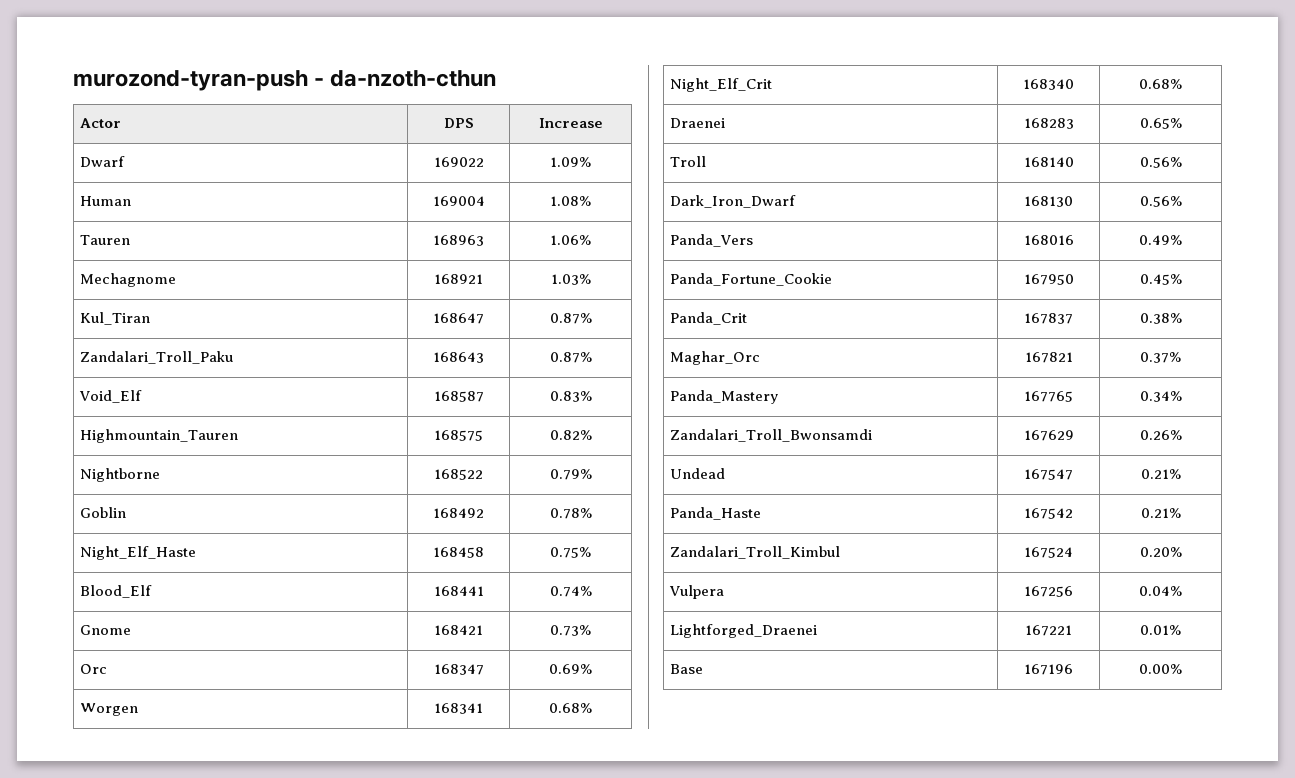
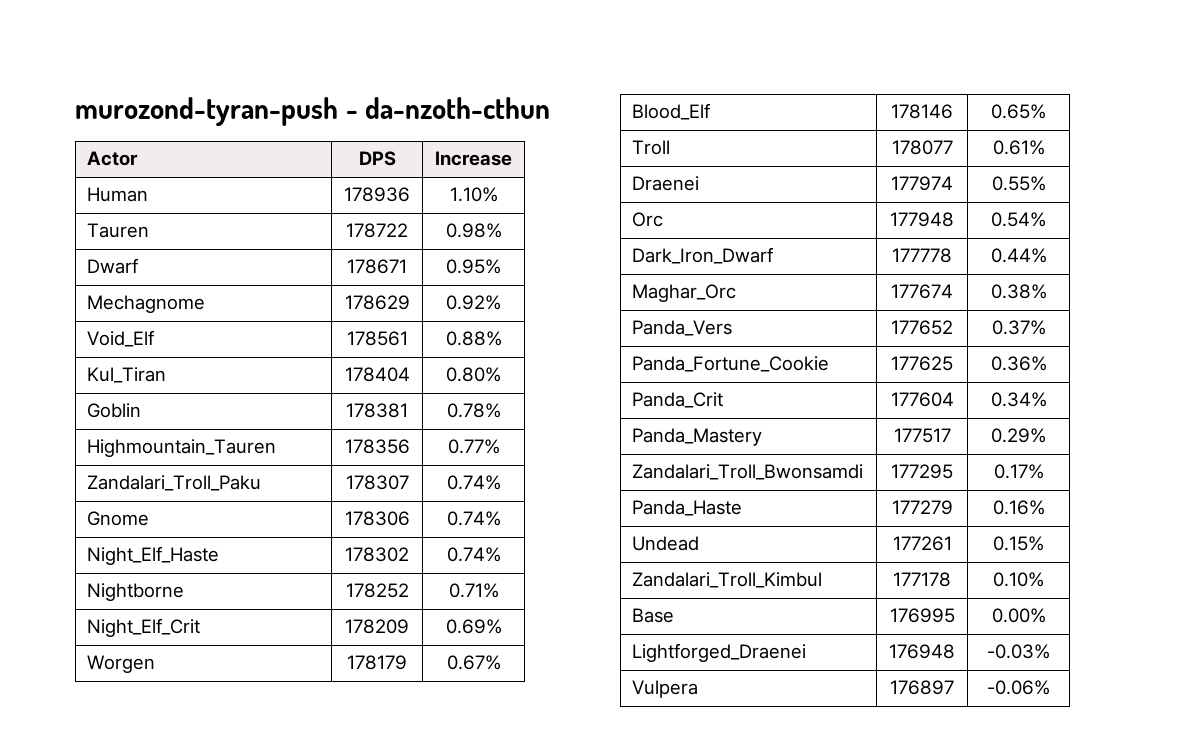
- Dwarf | 169022 | 1.09%
- Human | 169004 | 1.08%
+ Human | 178936 | 1.10%
- Tauren | 168963 | 1.06%
- Mechagnome | 168921 | 1.03%
- Kul_Tiran | 168647 | 0.87%
- Zandalari_Troll_Paku | 168643 | 0.87%
- Void_Elf | 168587 | 0.83%
- Highmountain_Tauren | 168575 | 0.82%
- Nightborne | 168522 | 0.79%
- Goblin | 168492 | 0.78%
- Night_Elf_Haste | 168458 | 0.75%
- Blood_Elf | 168441 | 0.74%
- Gnome | 168421 | 0.73%
- Orc | 168347 | 0.69%
- Worgen | 168341 | 0.68%
- Night_Elf_Crit | 168340 | 0.68%
- Draenei | 168283 | 0.65%
- Troll | 168140 | 0.56%
- Dark_Iron_Dwarf | 168130 | 0.56%
+ Tauren | 178722 | 0.98%
+ Dwarf | 178671 | 0.95%
+ Mechagnome | 178629 | 0.92%
+ Void_Elf | 178561 | 0.88%
+ Kul_Tiran | 178404 | 0.80%
+ Goblin | 178381 | 0.78%
+ Highmountain_Tauren | 178356 | 0.77%
+ Zandalari_Troll_Paku | 178307 | 0.74%
+ Gnome | 178306 | 0.74%
+ Night_Elf_Haste | 178302 | 0.74%
+ Nightborne | 178252 | 0.71%
+ Night_Elf_Crit | 178209 | 0.69%
+ Worgen | 178179 | 0.67%
+ Blood_Elf | 178146 | 0.65%
+ Troll | 178077 | 0.61%
+ Draenei | 177974 | 0.55%
+ Orc | 177948 | 0.54%
+ Dark_Iron_Dwarf | 177778 | 0.44%
+ Maghar_Orc | 177674 | 0.38%
- Panda_Vers | 168016 | 0.49%
+ Panda_Vers | 177652 | 0.37%
- Panda_Fortune_Cookie | 167950 | 0.45%
+ Panda_Fortune_Cookie | 177625 | 0.36%
- Panda_Crit | 167837 | 0.38%
- Maghar_Orc | 167821 | 0.37%
+ Panda_Crit | 177604 | 0.34%
- Panda_Mastery | 167765 | 0.34%
+ Panda_Mastery | 177517 | 0.29%
- Zandalari_Troll_Bwonsamdi | 167629 | 0.26%
- Undead | 167547 | 0.21%
- Panda_Haste | 167542 | 0.21%
- Zandalari_Troll_Kimbul | 167524 | 0.20%
- Vulpera | 167256 | 0.04%
- Lightforged_Draenei | 167221 | 0.01%
- Base | 167196 | 0.00%
+ Zandalari_Troll_Bwonsamdi | 177295 | 0.17%
+ Panda_Haste | 177279 | 0.16%
+ Undead | 177261 | 0.15%
+ Zandalari_Troll_Kimbul | 177178 | 0.10%
+ Base | 176995 | 0.00%
+ Lightforged_Draenei | 176948 | -0.03%
+ Vulpera | 176897 | -0.06%

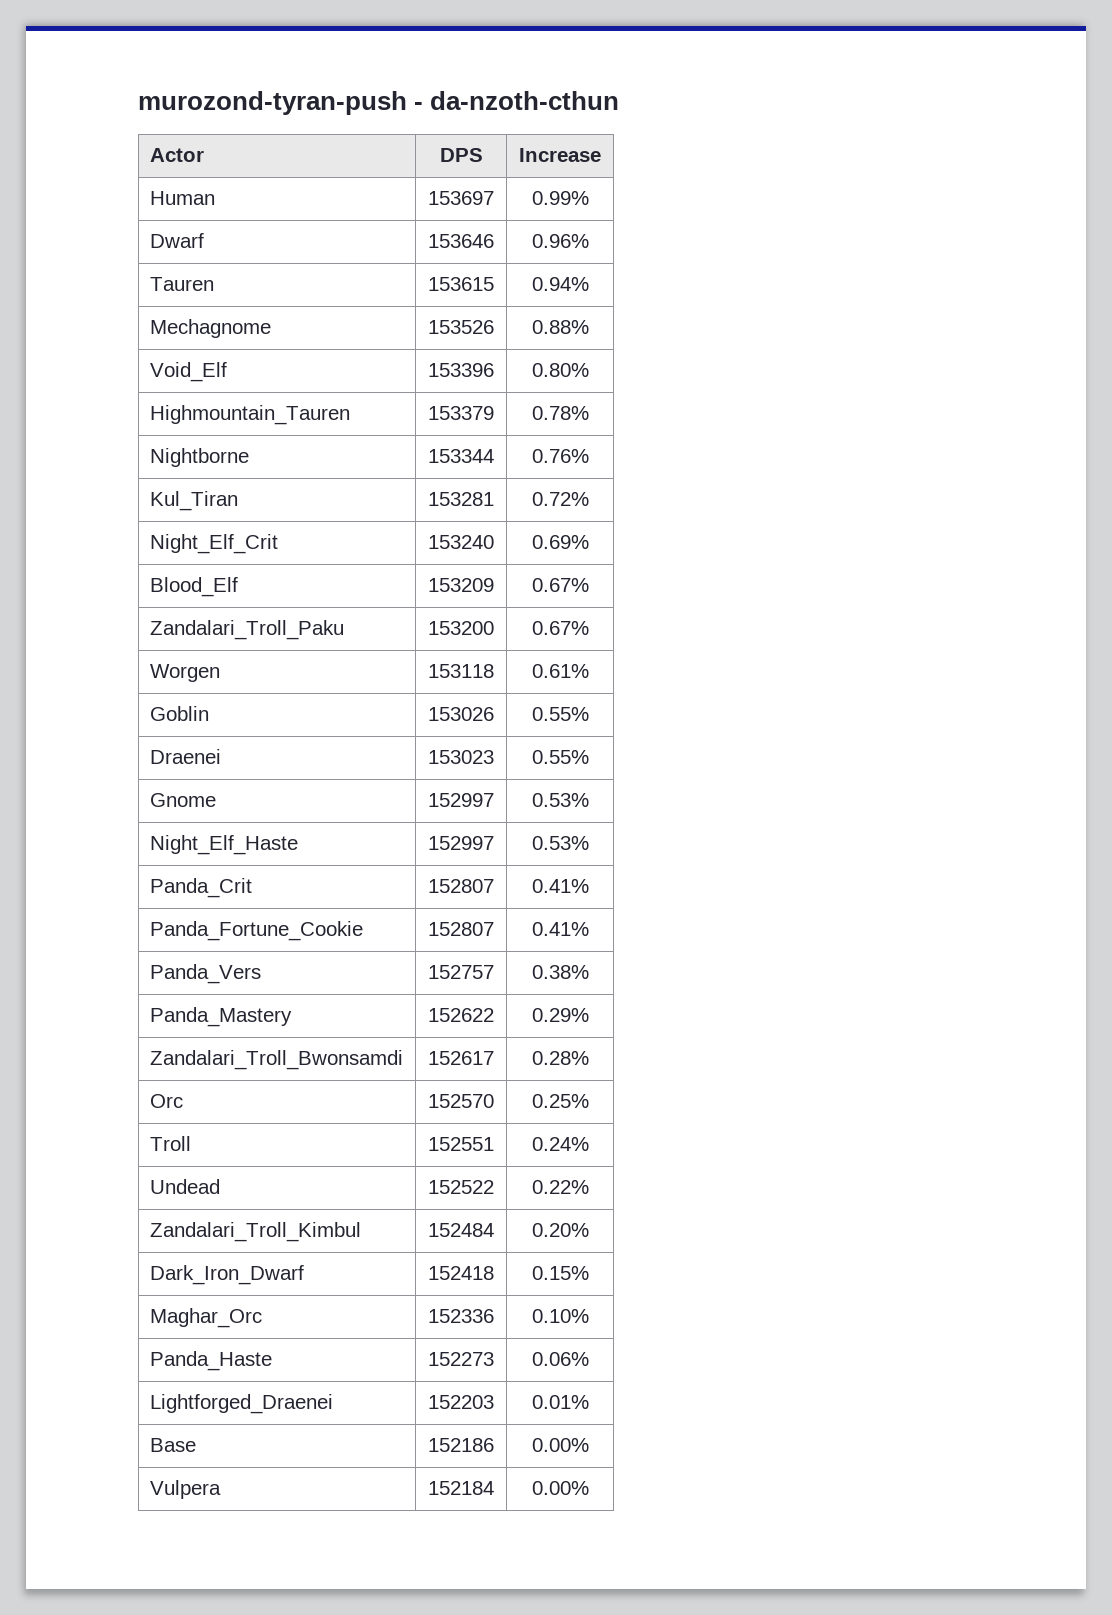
- Human | 178936 | 1.10%
- Tauren | 178722 | 0.98%
- Dwarf | 178671 | 0.95%
+ Human | 153697 | 0.99%
+ Dwarf | 153646 | 0.96%
+ Tauren | 153615 | 0.94%
- Mechagnome | 178629 | 0.92%
+ Mechagnome | 153526 | 0.88%
- Void_Elf | 178561 | 0.88%
- Kul_Tiran | 178404 | 0.80%
- Goblin | 178381 | 0.78%
- Highmountain_Tauren | 178356 | 0.77%
- Zandalari_Troll_Paku | 178307 | 0.74%
+ Void_Elf | 153396 | 0.80%
+ Highmountain_Tauren | 153379 | 0.78%
+ Nightborne | 153344 | 0.76%
+ Kul_Tiran | 153281 | 0.72%
+ Night_Elf_Crit | 153240 | 0.69%
+ Blood_Elf | 153209 | 0.67%
+ Zandalari_Troll_Paku | 153200 | 0.67%
+ Worgen | 153118 | 0.61%
+ Goblin | 153026 | 0.55%
+ Draenei | 153023 | 0.55%
- Gnome | 178306 | 0.74%
+ Gnome | 152997 | 0.53%
- Night_Elf_Haste | 178302 | 0.74%
- Nightborne | 178252 | 0.71%
- Night_Elf_Crit | 178209 | 0.69%
- Worgen | 178179 | 0.67%
- Blood_Elf | 178146 | 0.65%
- Troll | 178077 | 0.61%
- Draenei | 177974 | 0.55%
- Orc | 177948 | 0.54%
- Dark_Iron_Dwarf | 177778 | 0.44%
- Maghar_Orc | 177674 | 0.38%
- Panda_Vers | 177652 | 0.37%
- Panda_Fortune_Cookie | 177625 | 0.36%
- Panda_Crit | 177604 | 0.34%
+ Night_Elf_Haste | 152997 | 0.53%
+ Panda_Crit | 152807 | 0.41%
+ Panda_Fortune_Cookie | 152807 | 0.41%
+ Panda_Vers | 152757 | 0.38%
- Panda_Mastery | 177517 | 0.29%
+ Panda_Mastery | 152622 | 0.29%
- Zandalari_Troll_Bwonsamdi | 177295 | 0.17%
- Panda_Haste | 177279 | 0.16%
- Undead | 177261 | 0.15%
- Zandalari_Troll_Kimbul | 177178 | 0.10%
+ Zandalari_Troll_Bwonsamdi | 152617 | 0.28%
+ Orc | 152570 | 0.25%
+ Troll | 152551 | 0.24%
+ Undead | 152522 | 0.22%
+ Zandalari_Troll_Kimbul | 152484 | 0.20%
+ Dark_Iron_Dwarf | 152418 | 0.15%
+ Maghar_Orc | 152336 | 0.10%
+ Panda_Haste | 152273 | 0.06%
+ Lightforged_Draenei | 152203 | 0.01%
- Base | 176995 | 0.00%
- Lightforged_Draenei | 176948 | -0.03%
+ Base | 152186 | 0.00%
- Vulpera | 176897 | -0.06%
+ Vulpera | 152184 | 0.00%

